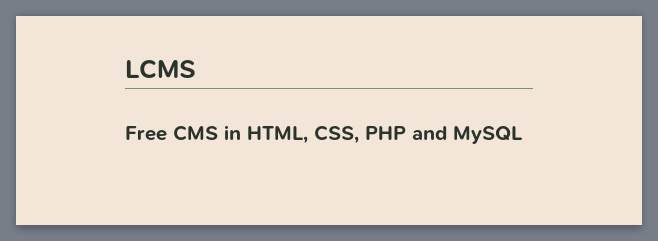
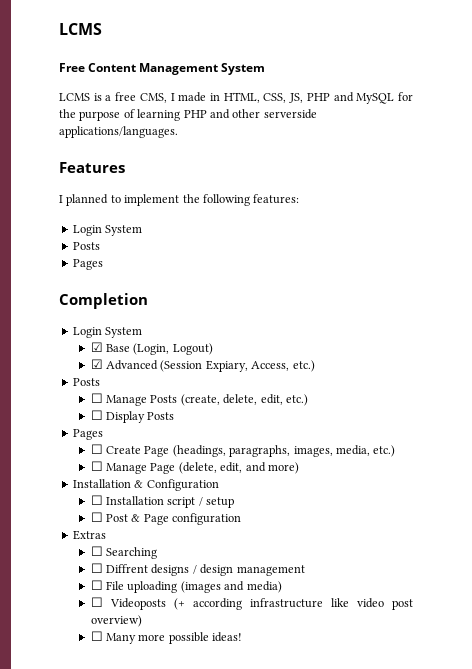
- Free CMS in HTML, CSS, PHP and MySQL
+ Free Content Management System
+ LCMS is a free CMS, I made in HTML, CSS, JS, PHP and MySQL for the purpose of learning PHP and other serverside applications/languages.
+ Features
+ I planned to implement the following features:
+ Login System
+ Posts
+ Pages
+ Completion
+ Login System
+ ☑ Base (Login, Logout)
+ ☑ Advanced (Session Expiary, Access, etc.)
+ Posts
+ ☐ Manage Posts (create, delete, edit, etc.)
+ ☐ Display Posts
+ Pages
+ ☐ Create Page (headings, paragraphs, images, media, etc.)
+ ☐ Manage Page (delete, edit, and more)
+ Installation & Configuration
+ ☐ Installation script / setup
+ ☐ Post & Page configuration
+ Extras
+ ☐ Searching
+ ☐ Diffrent designs / design management
+ ☐ File uploading (images and media)
+ ☐ Videoposts (+ according infrastructure like video post overview)
+ ☐ Many more possible ideas!

